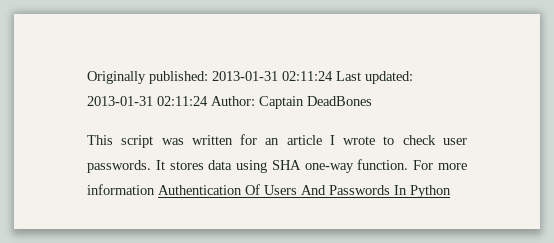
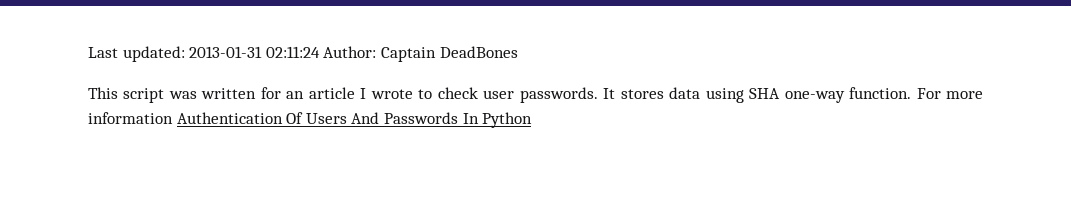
- Originally published: 2013-01-31 02:11:24 Last updated: 2013-01-31 02:11:24 Author: Captain DeadBones
+ Last updated: 2013-01-31 02:11:24 Author: Captain DeadBones

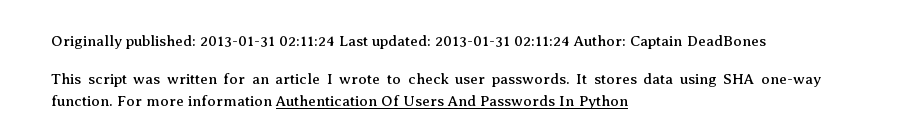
- Last updated: 2013-01-31 02:11:24 Author: Captain DeadBones
+ Originally published: 2013-01-31 02:11:24 Last updated: 2013-01-31 02:11:24 Author: Captain DeadBones

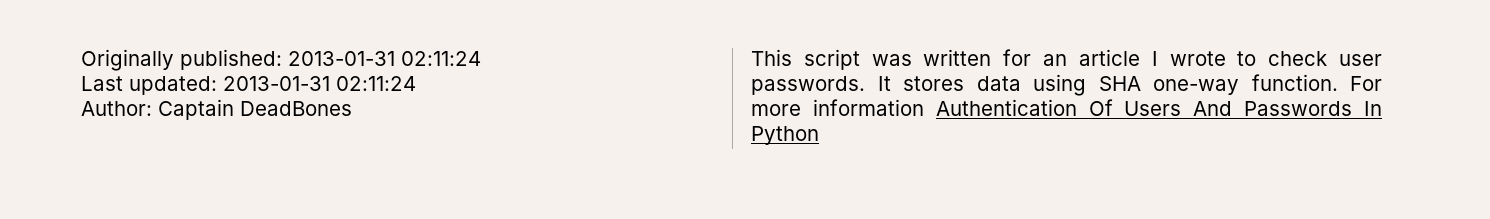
- Originally published: 2013-01-31 02:11:24 Last updated: 2013-01-31 02:11:24 Author: Captain DeadBones
+ Originally published: 2013-01-31 02:11:24
+ Last updated: 2013-01-31 02:11:24
+ Author: Captain DeadBones

